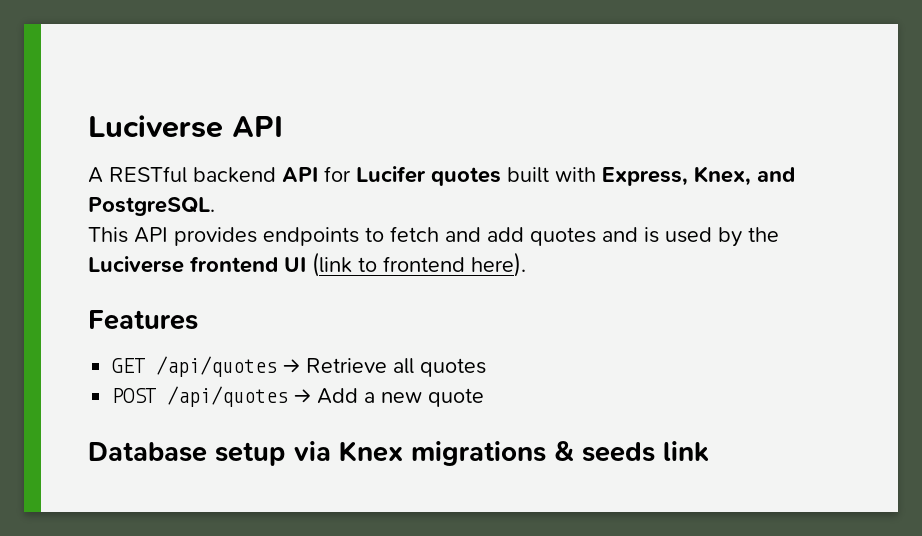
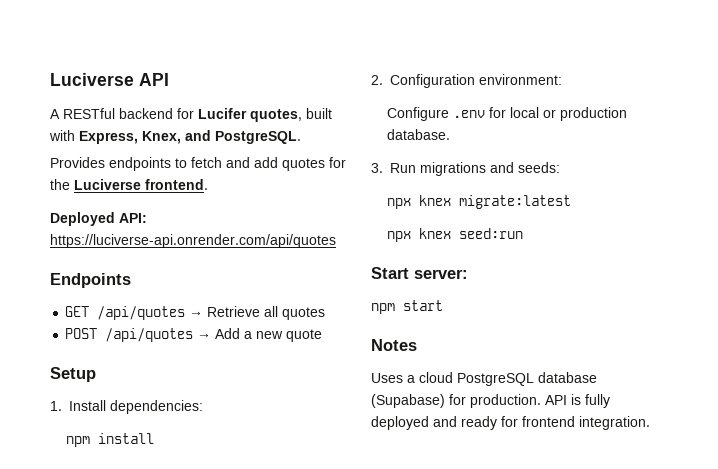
- A RESTful backend API for Lucifer quotes built with Express, Knex, and PostgreSQL.
+ A RESTful backend for Lucifer quotes, built with Express, Knex, and PostgreSQL.
- This API provides endpoints to fetch and add quotes and is used by the Luciverse frontend UI (link to frontend here).
- Features
+ Provides endpoints to fetch and add quotes for the Luciverse frontend.
+ Deployed API: https://luciverse-api.onrender.com/api/quotes
+ Endpoints
- Database setup via Knex migrations & seeds link
+ Setup
+ 1. Install dependencies:
+ npm install
+ 2. Configuration environment:
+ Configure .env for local or production database.
+ 3. Run migrations and seeds:
+ npx knex migrate:latest
+ npx knex seed:run
+ Start server:
+ npm start
+ Notes
+ Uses a cloud PostgreSQL database (Supabase) for production. API is fully deployed and ready for frontend integration.

